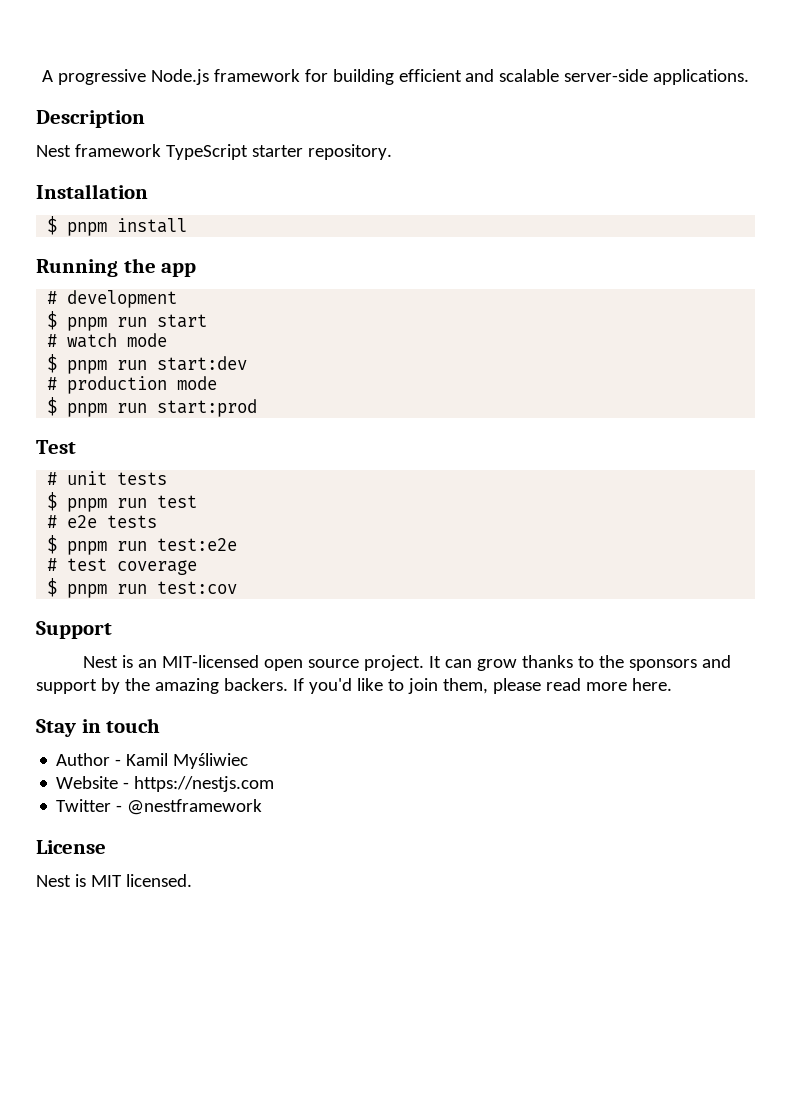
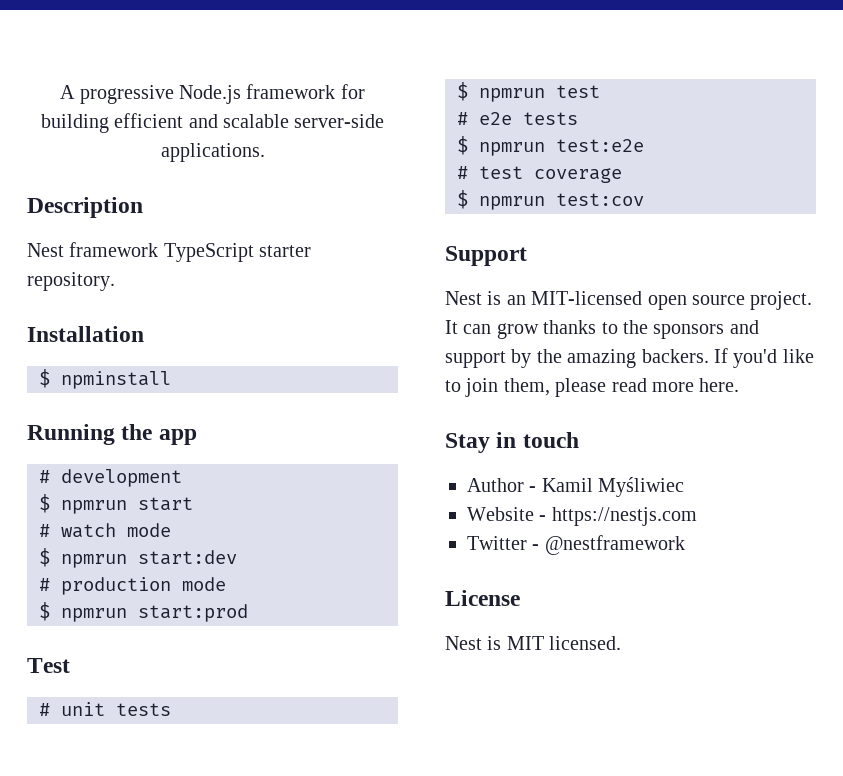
- $ pnpm install
+ $ npminstall
- $ pnpm run start
+ $ npmrun start
- $ pnpm run start:dev
+ $ npmrun start:dev
- $ pnpm run start:prod
+ $ npmrun start:prod
- $ pnpm run test
+ $ npmrun test
- $ pnpm run test:e2e
+ $ npmrun test:e2e
- $ pnpm run test:cov
+ $ npmrun test:cov

